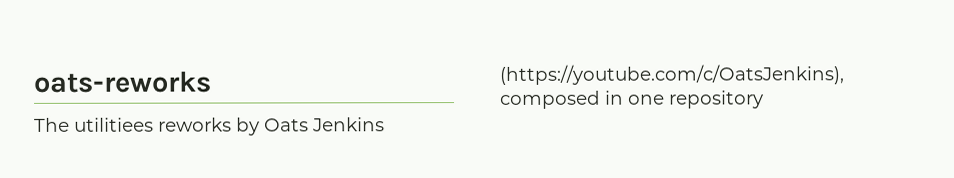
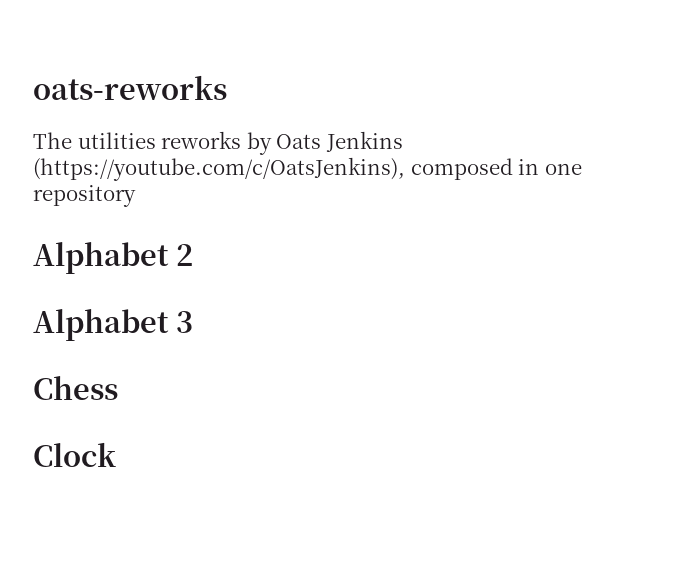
- The utilitiees reworks by Oats Jenkins (https://youtube.com/c/OatsJenkins), composed in one repository
+ The utilities reworks by Oats Jenkins (https://youtube.com/c/OatsJenkins), composed in one repository
+ Alphabet 2
+ Alphabet 3
+ Chess
+ Clock

